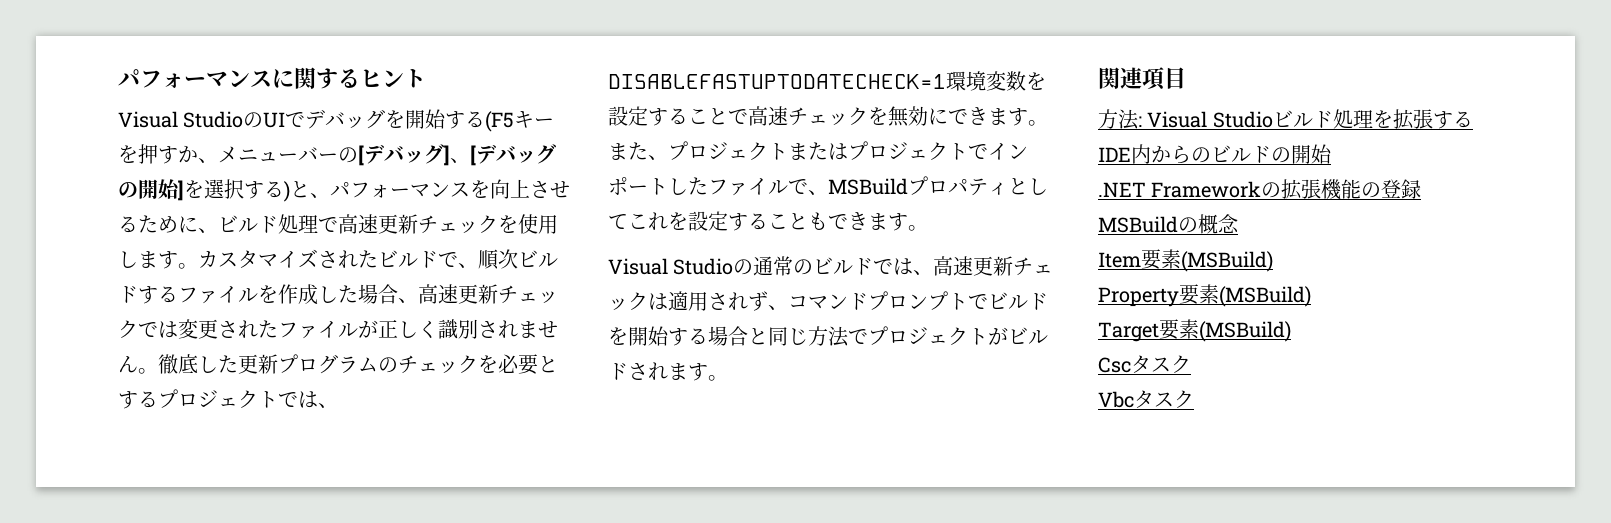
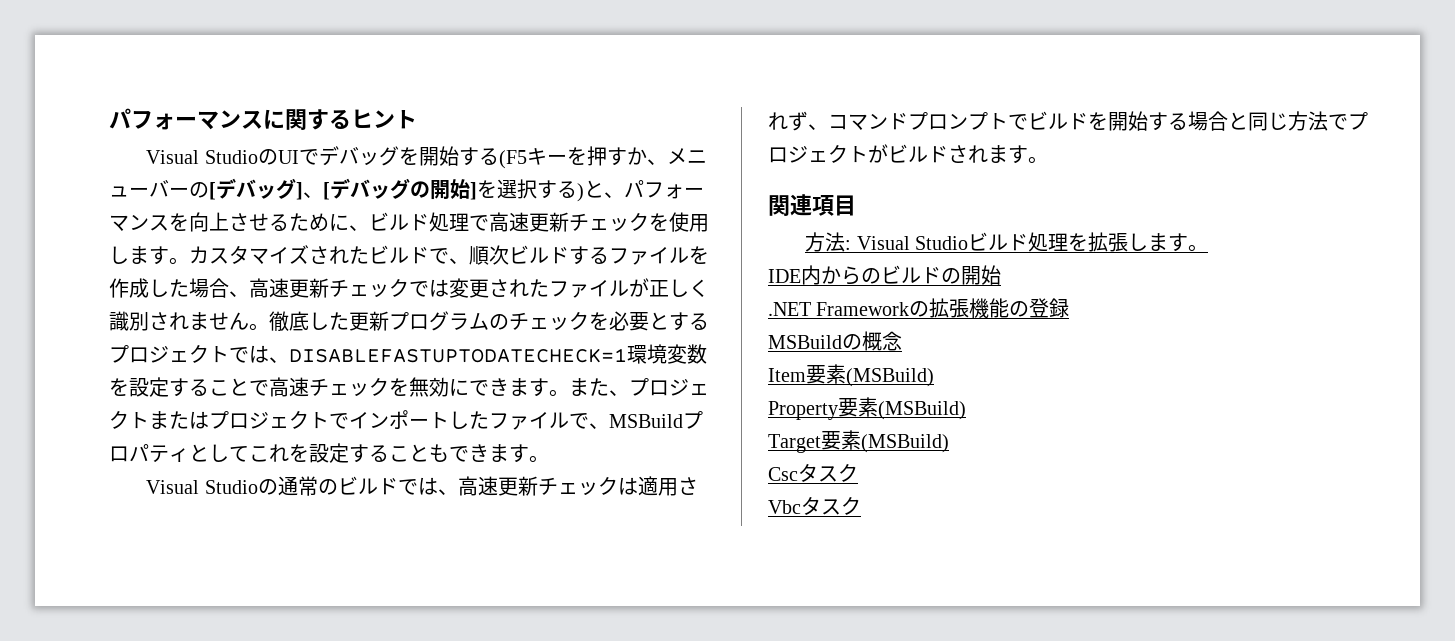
- 方法: Visual Studioビルド処理を拡張する
+ 方法: Visual Studioビルド処理を拡張します。

